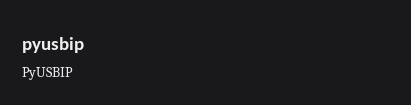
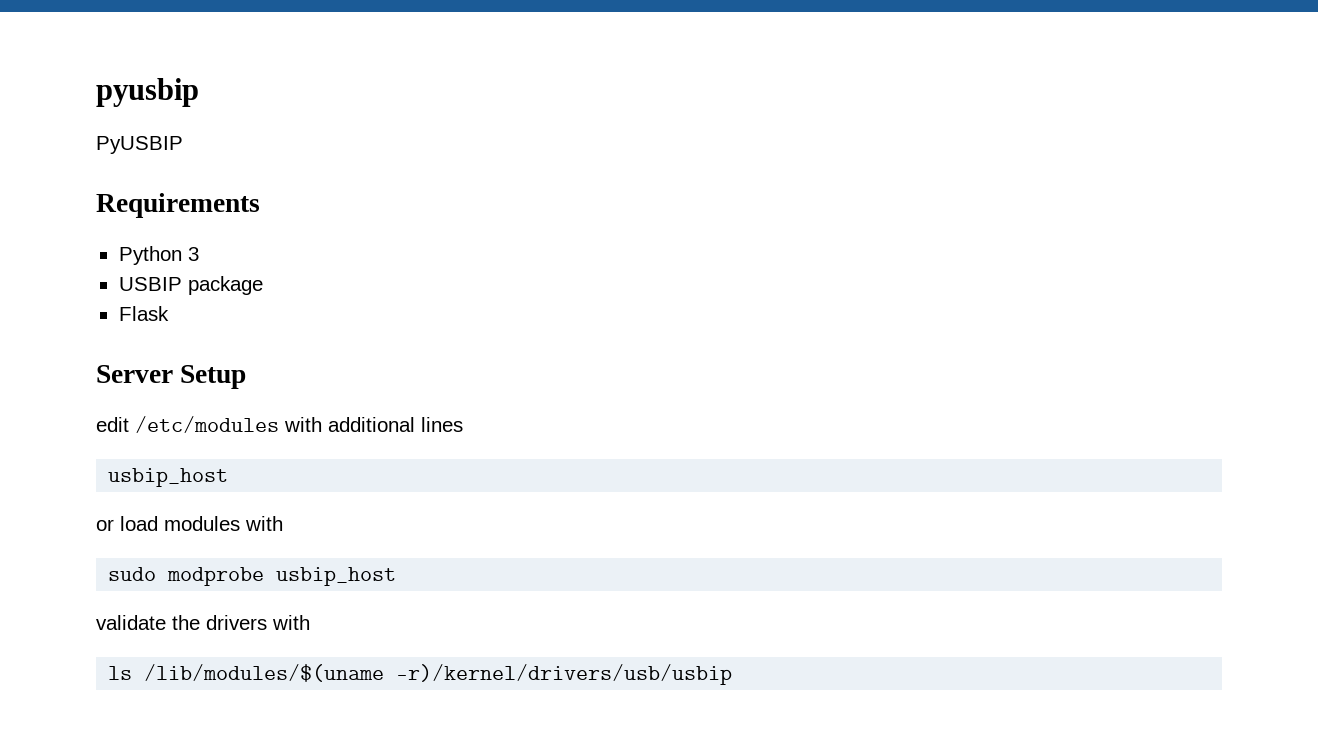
+ Requirements
+ Python 3
+ USBIP package
+ Flask
+ Server Setup
+ edit /etc/modules with additional lines
+ usbip_host
+ or load modules with
+ sudo modprobe usbip_host
+ validate the drivers with
+ ls /lib/modules/$(uname -r)/kernel/drivers/usb/usbip

